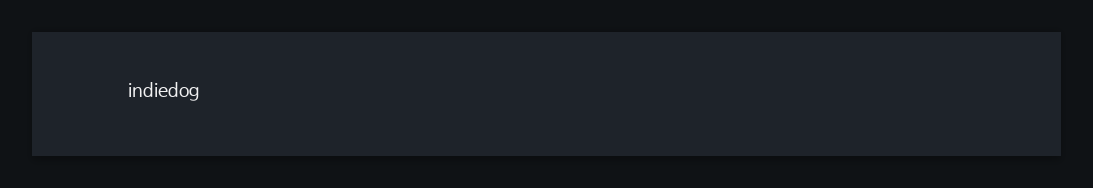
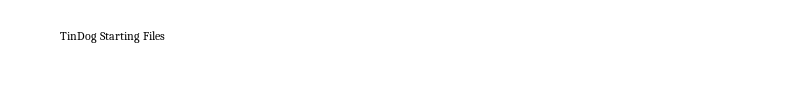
- indiedog
+ TinDog Starting Files

